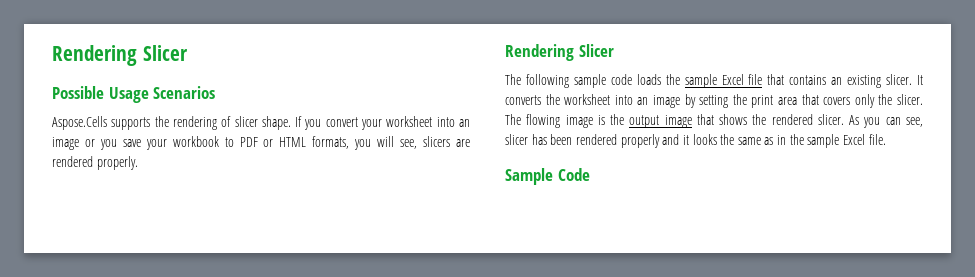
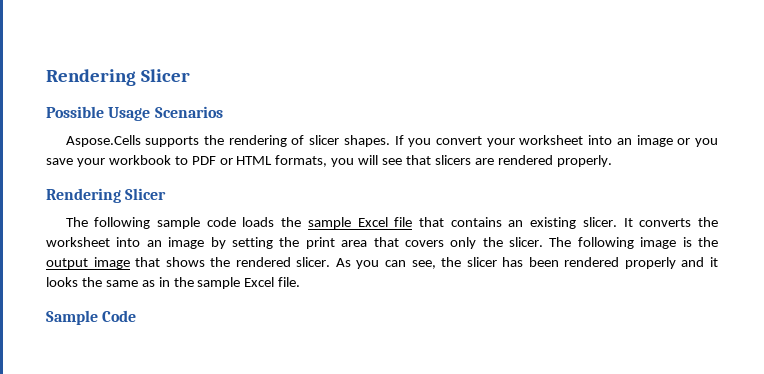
- Aspose.Cells supports the rendering of slicer shape.
+ Aspose.Cells supports the rendering of slicer shapes.
- If you convert your worksheet into an image or you save your workbook to PDF or HTML formats, you will see, slicers are rendered properly.
+ If you convert your worksheet into an image or you save your workbook to PDF or HTML formats, you will see that slicers are rendered properly.
- The flowing image is the output image that shows the rendered slicer.
+ The following image is the output image that shows the rendered slicer.
- As you can see, slicer has been rendered properly and it looks the same as in the sample Excel file.
+ As you can see, the slicer has been rendered properly and it looks the same as in the sample Excel file.

